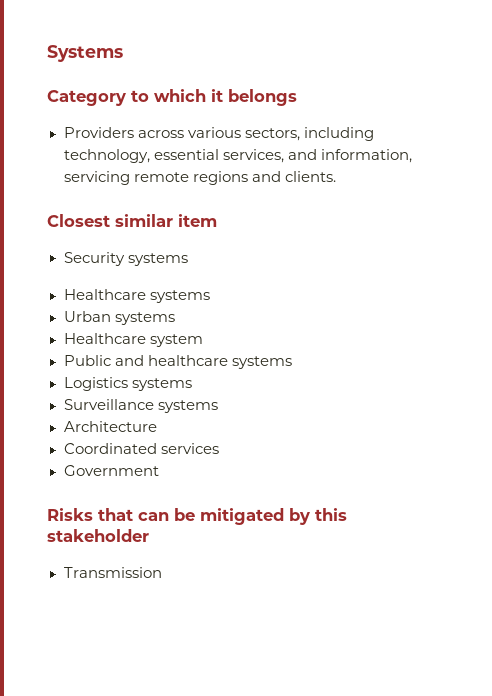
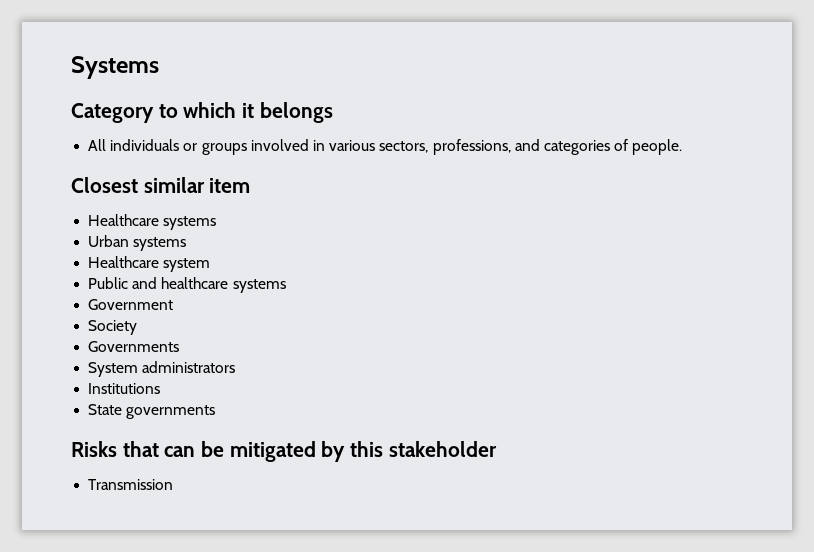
- Providers across various sectors, including technology, essential services, and information, servicing remote regions and clients.
+ All individuals or groups involved in various sectors, professions, and categories of people.
- Security systems
- Logistics systems
- Surveillance systems
- Architecture
- Coordinated services
  Government
+ Society
+ Governments
+ System administrators
+ Institutions
+ State governments

